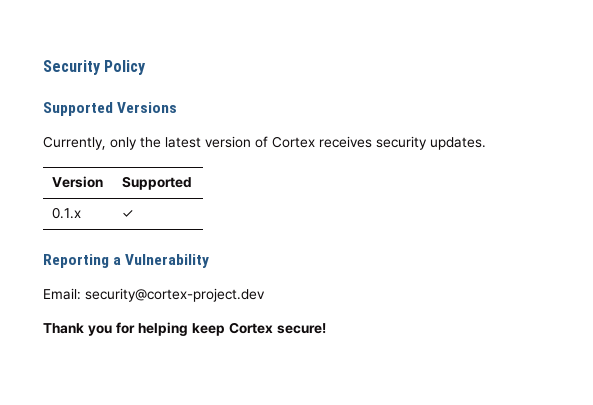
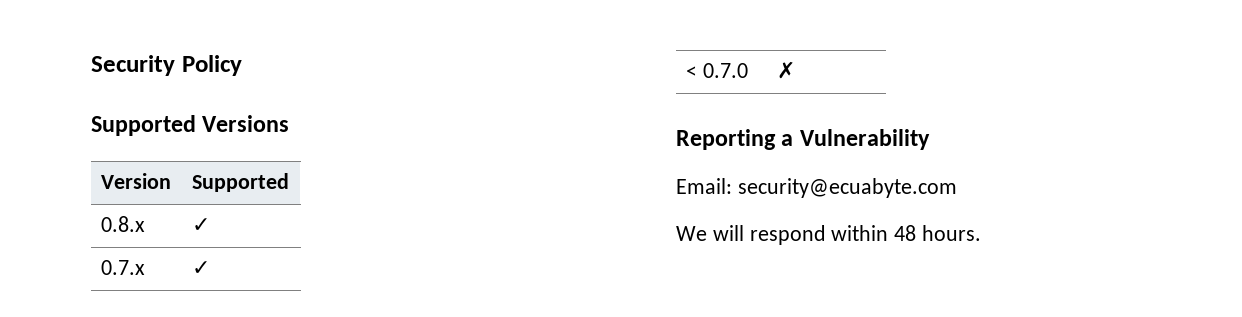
- Currently, only the latest version of Cortex receives security updates.
- 0.1.x | ✓
+ 0.8.x | ✓
+ 0.7.x | ✓
+ < 0.7.0 | ✗
- Email: security@cortex-project.dev
- Thank you for helping keep Cortex secure!
+ Email: security@ecuabyte.com
+ We will respond within 48 hours.

